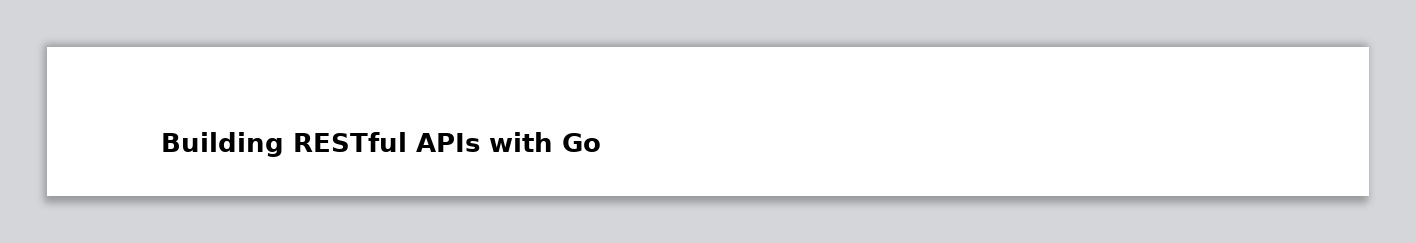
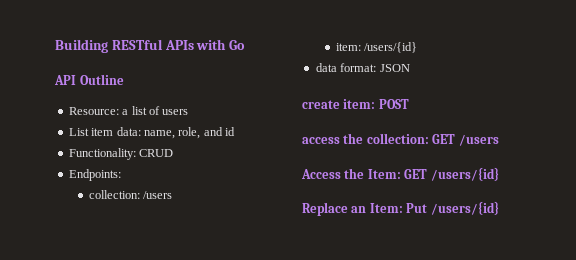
+ API Outline
+ Resource: a list of users
+ List item data: name, role, and id
+ Functionality: CRUD
+ Endpoints:
+ collection: /users
+ item: /users/{id}
+ data format: JSON
+ create item: POST
+ access the collection: GET /users
+ Access the Item: GET /users/{id}
+ Replace an Item: Put /users/{id}

